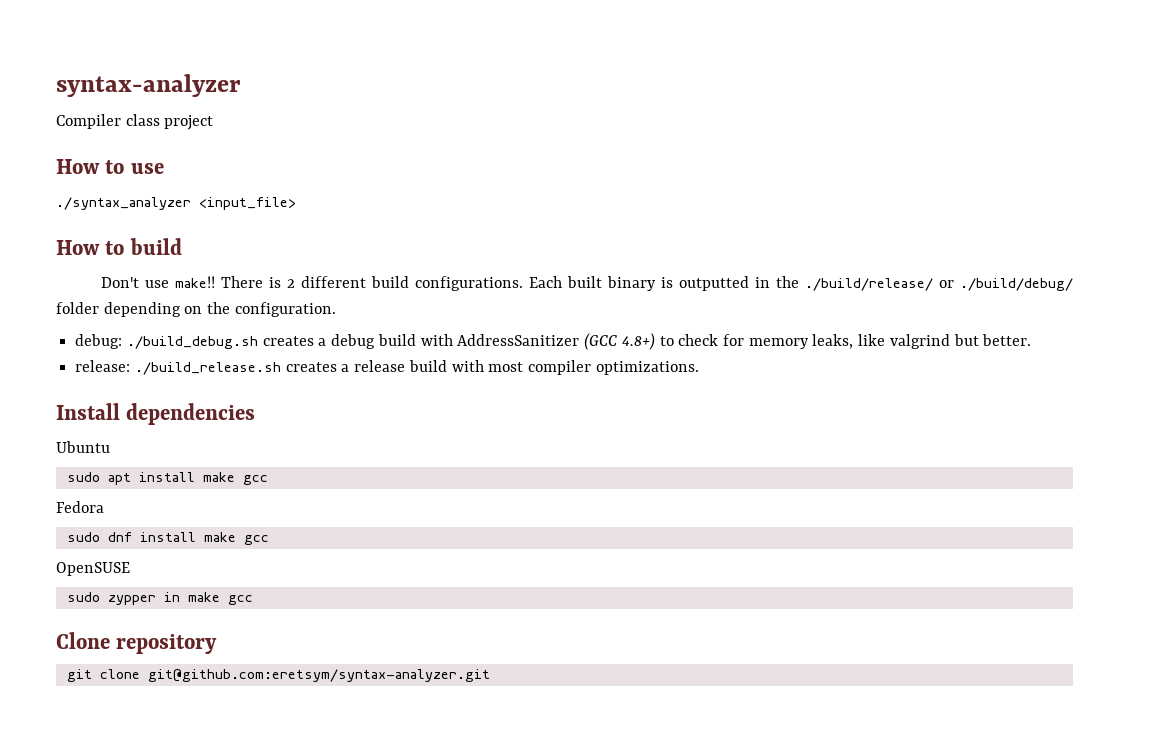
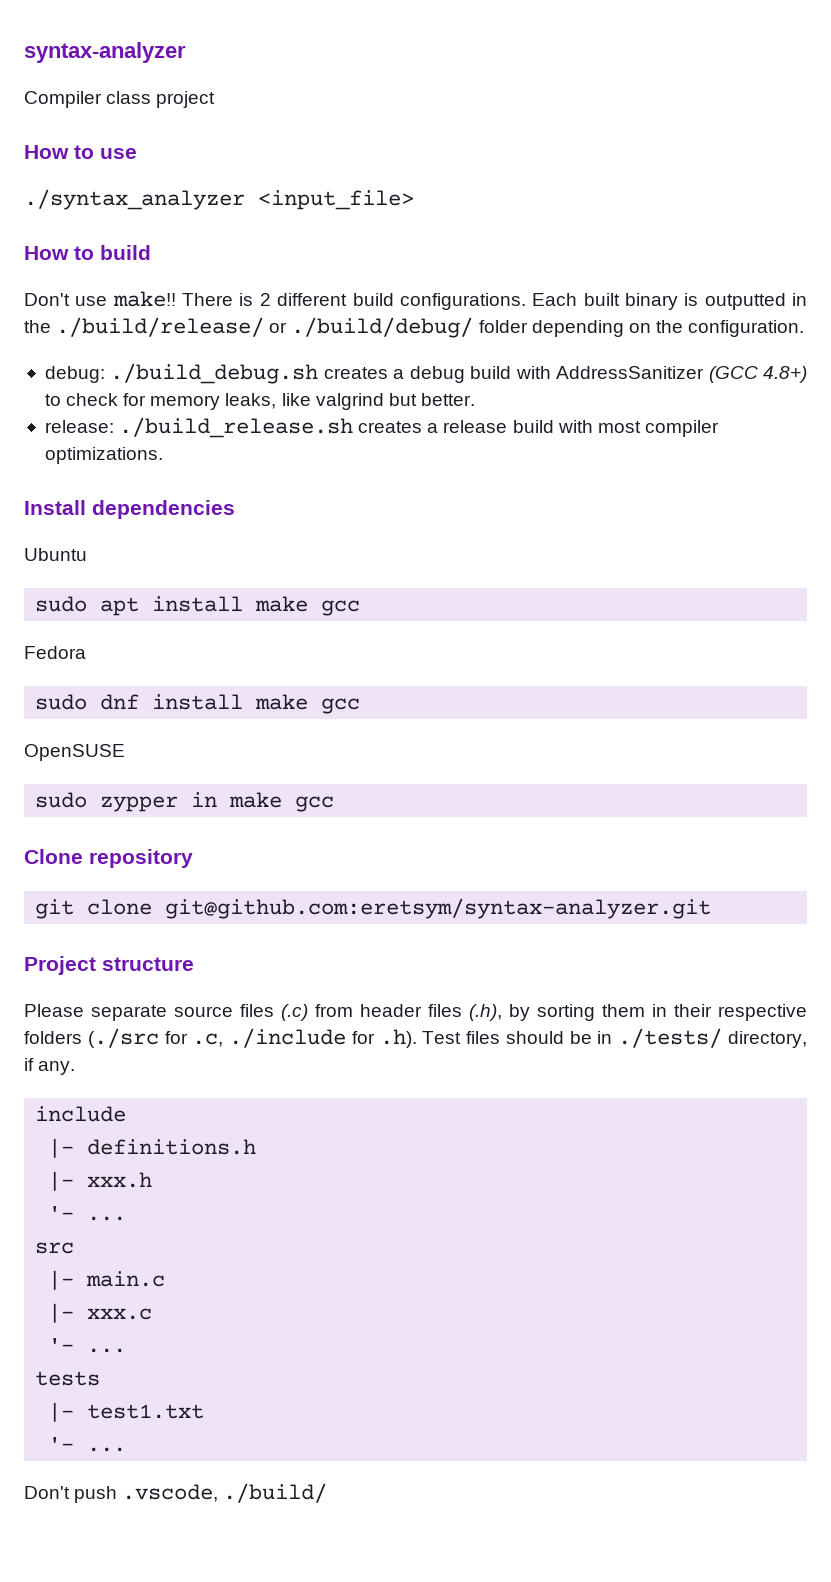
+ Project structure
+ Please separate source files (.c) from header files (.h), by sorting them in their respective folders (./src for .c, ./include for .h). Test files should be in ./tests/ directory, if any.
+ include
+ |- definitions.h
+ |- xxx.h
+ '- ...
+ src
+ |- main.c
+ |- xxx.c
+ '- ...
+ tests
+ |- test1.txt
+ '- ...
+ Don't push .vscode, ./build/

